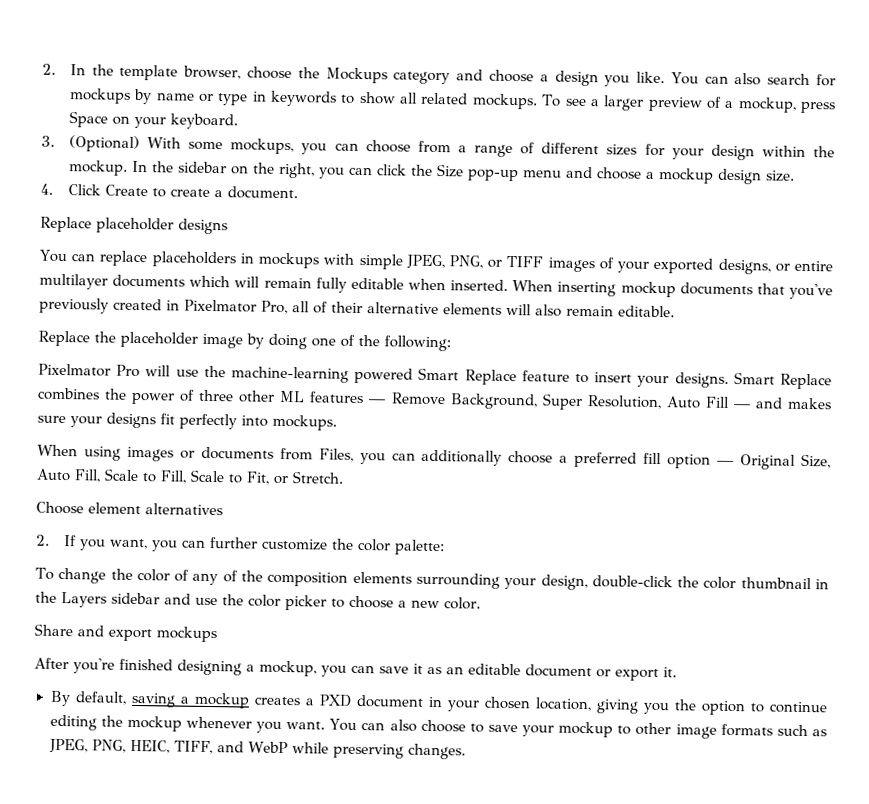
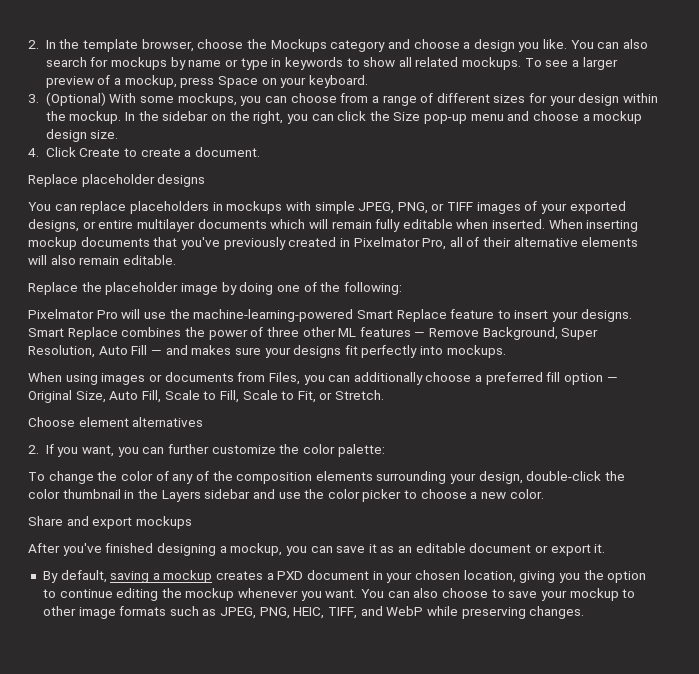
- Pixelmator Pro will use the machine-learning powered Smart Replace feature to insert your designs.
+ Pixelmator Pro will use the machine-learning-powered Smart Replace feature to insert your designs.
- After you're finished designing a mockup, you can save it as an editable document or export it.
+ After you've finished designing a mockup, you can save it as an editable document or export it.

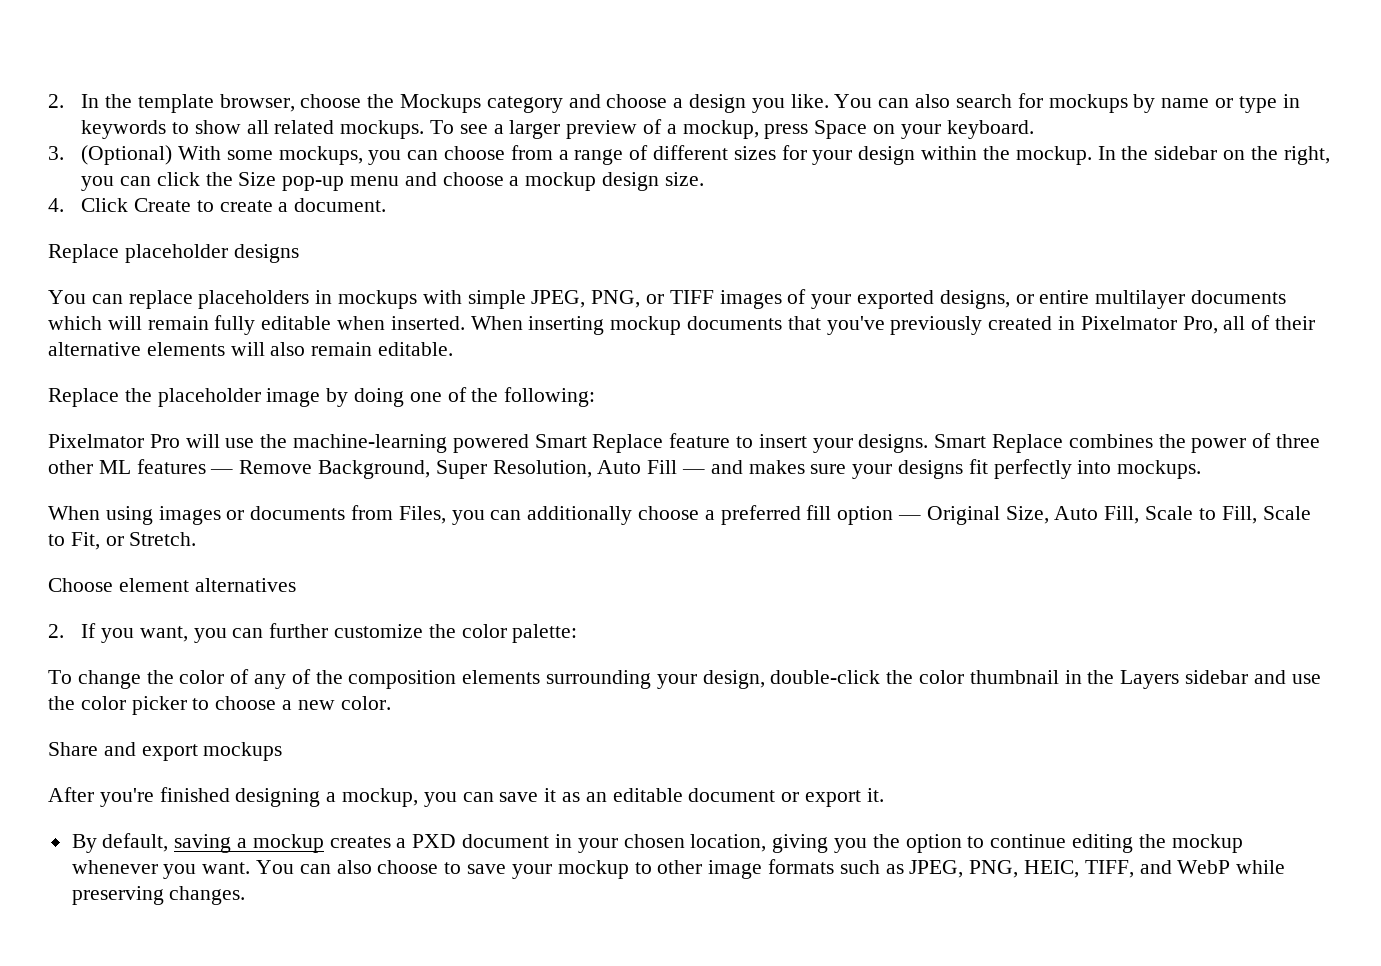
- Pixelmator Pro will use the machine-learning-powered Smart Replace feature to insert your designs.
+ Pixelmator Pro will use the machine-learning powered Smart Replace feature to insert your designs.
- After you've finished designing a mockup, you can save it as an editable document or export it.
+ After you're finished designing a mockup, you can save it as an editable document or export it.

